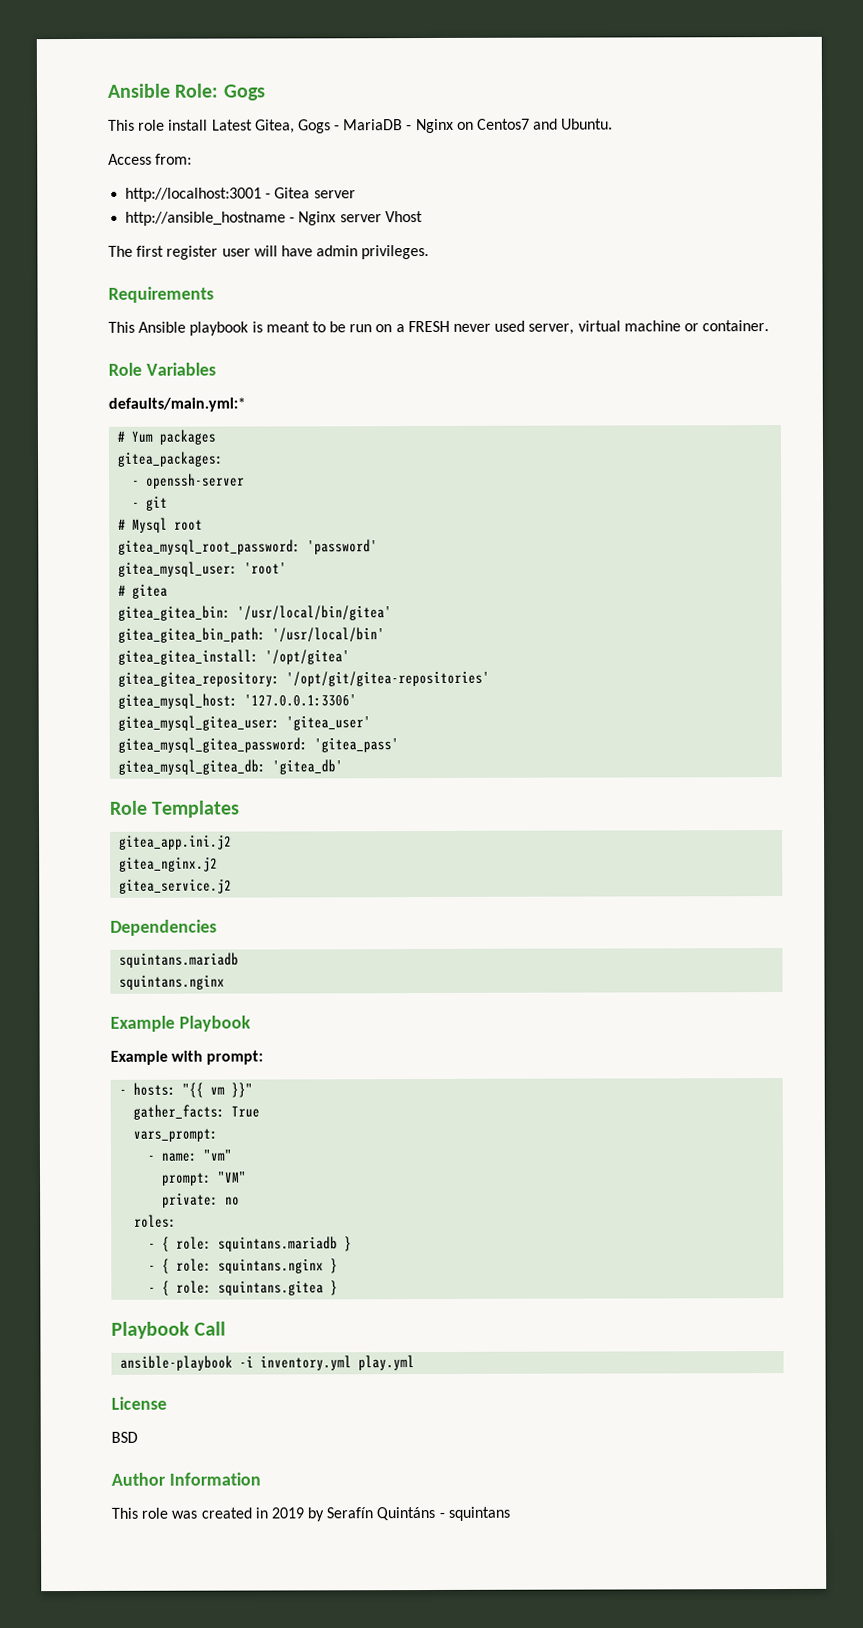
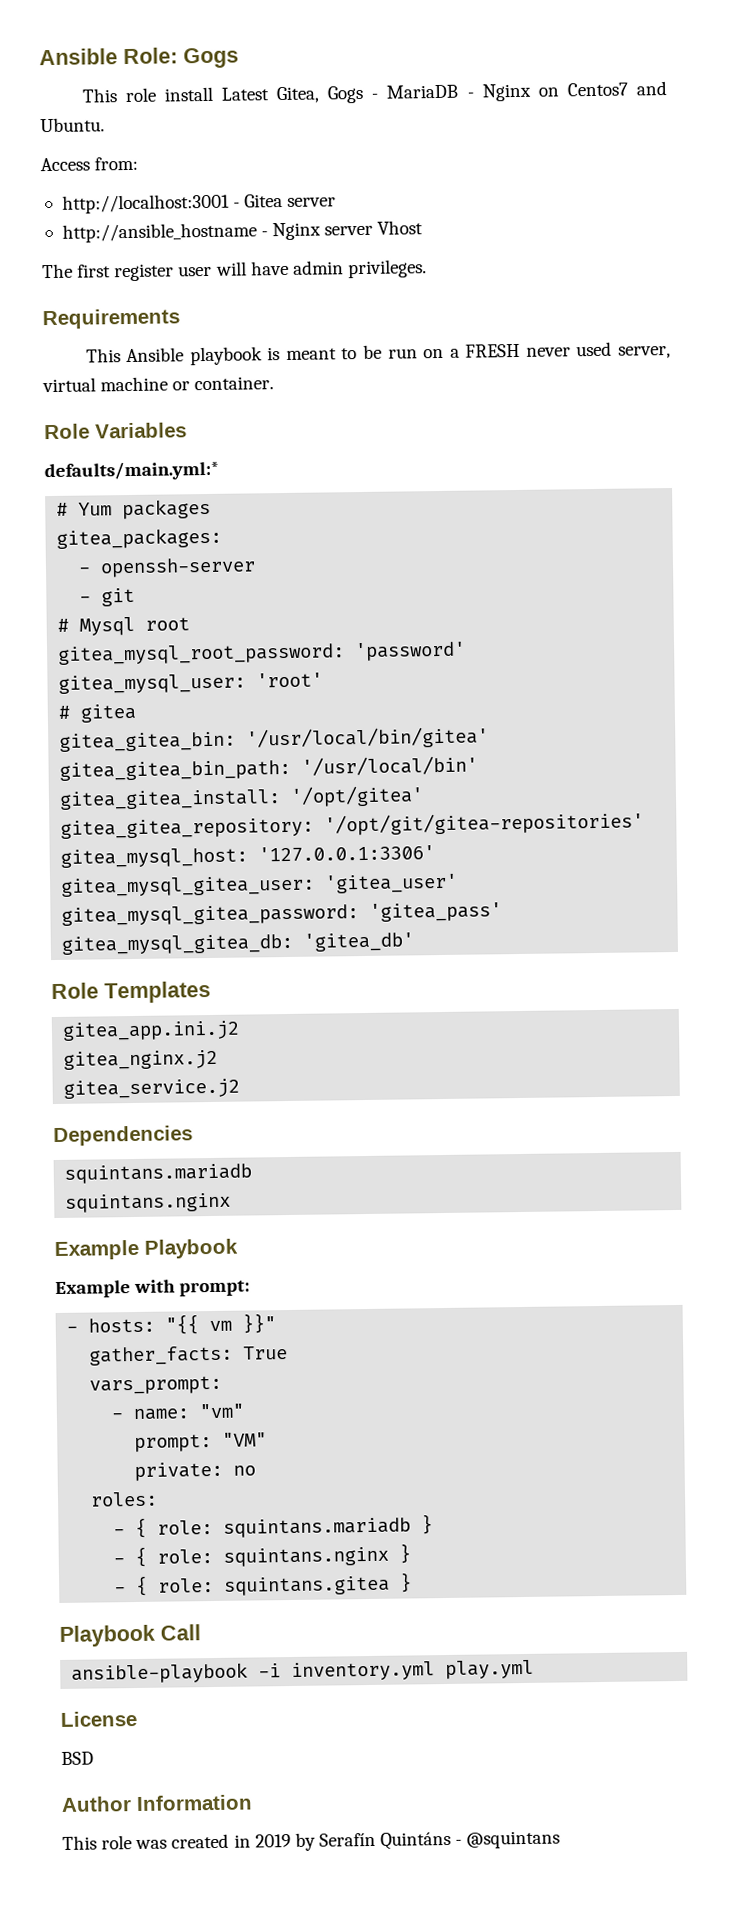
- This role was created in 2019 by Serafín Quintáns - squintans
+ This role was created in 2019 by Serafín Quintáns - @squintans

